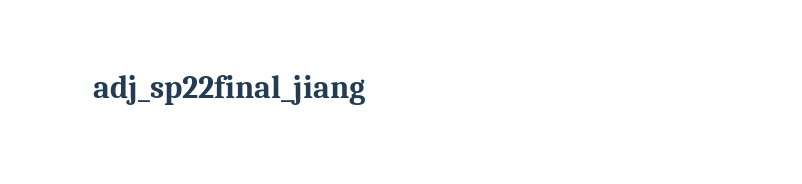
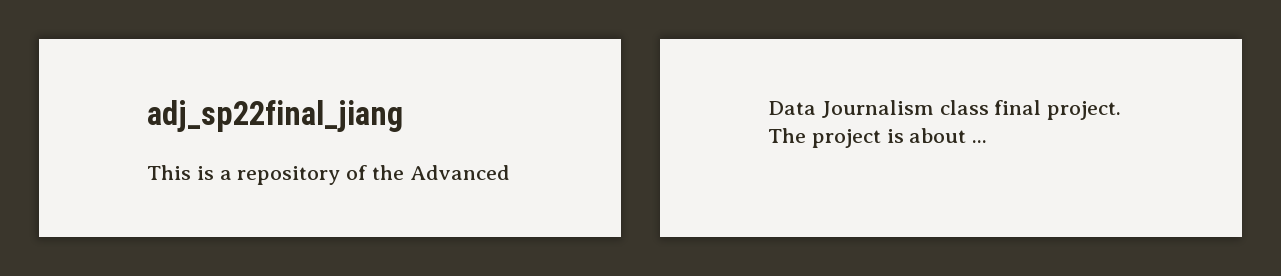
+ This is a repository of the Advanced Data Journalism class final project. The project is about ...

